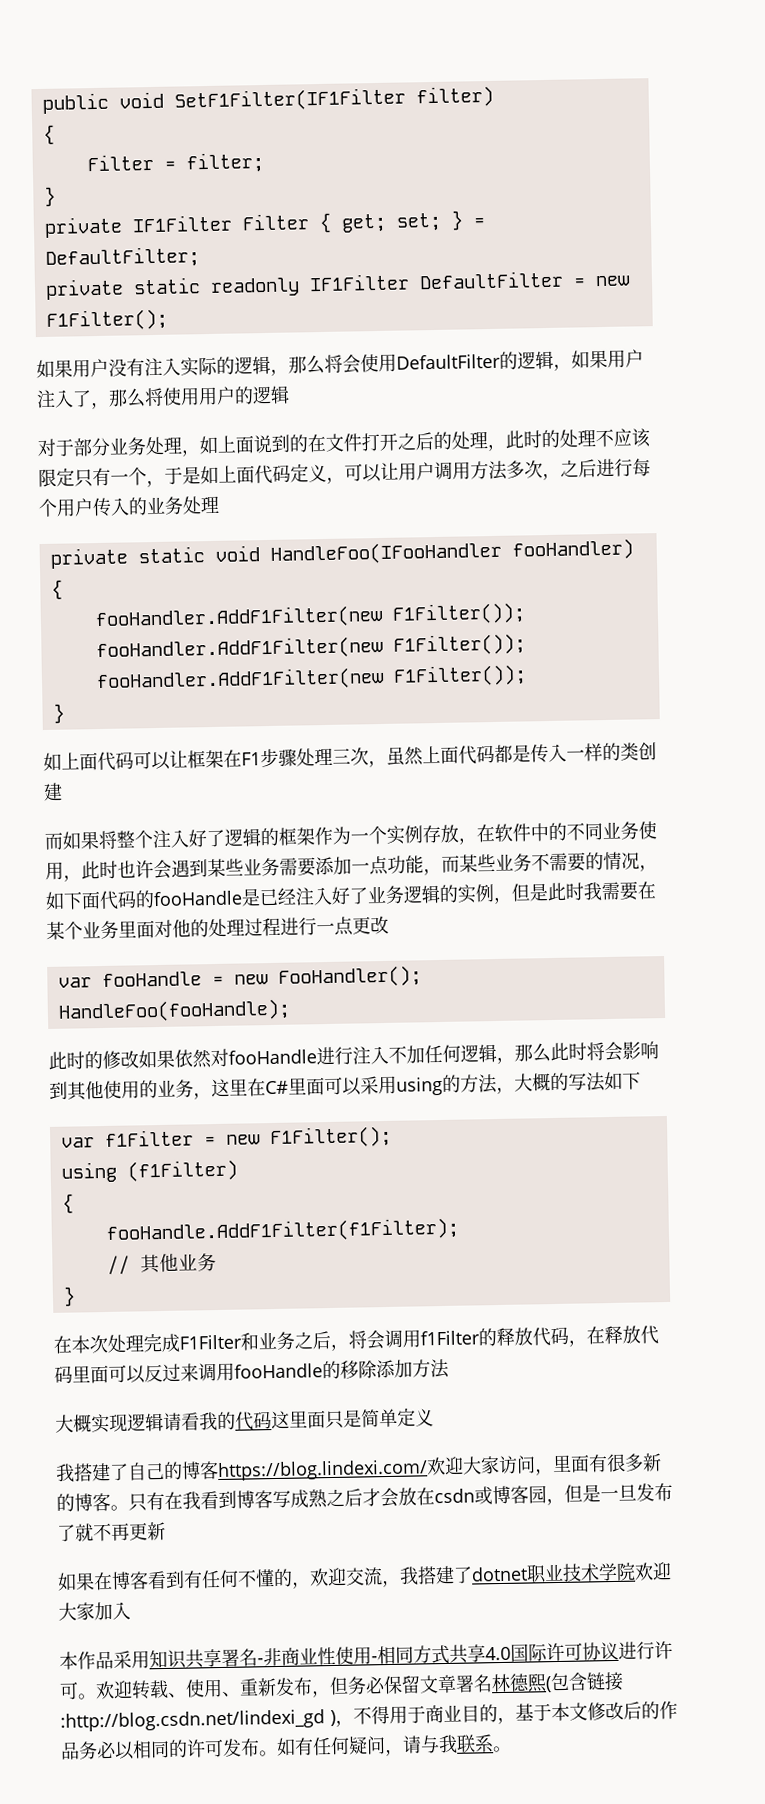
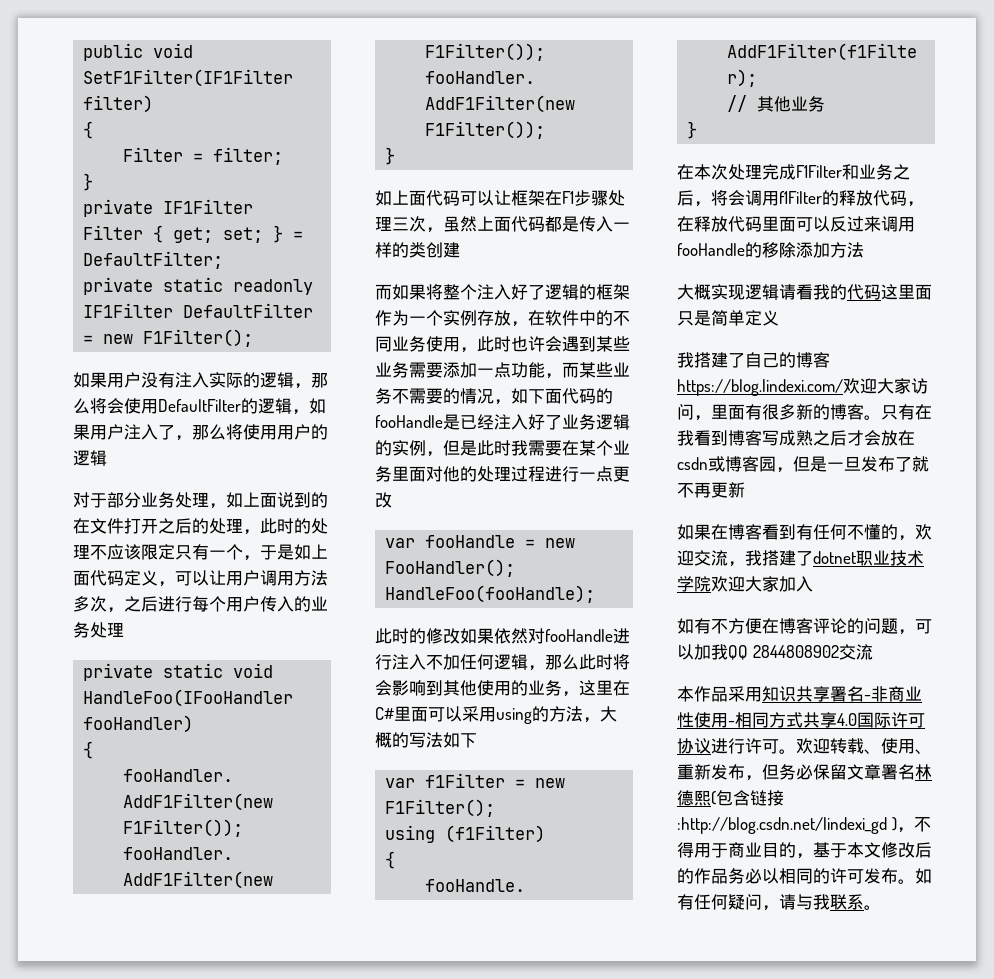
+ 如有不方便在博客评论的问题，可以加我QQ 2844808902交流

